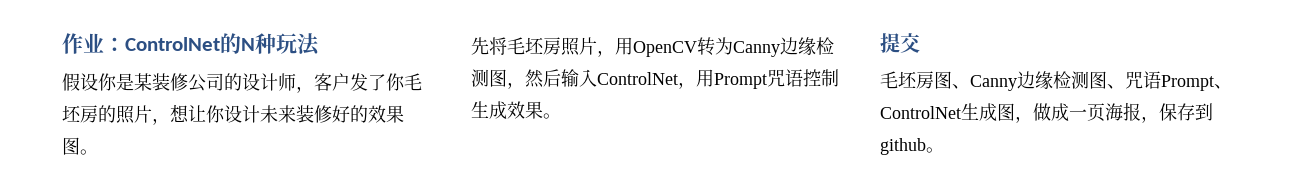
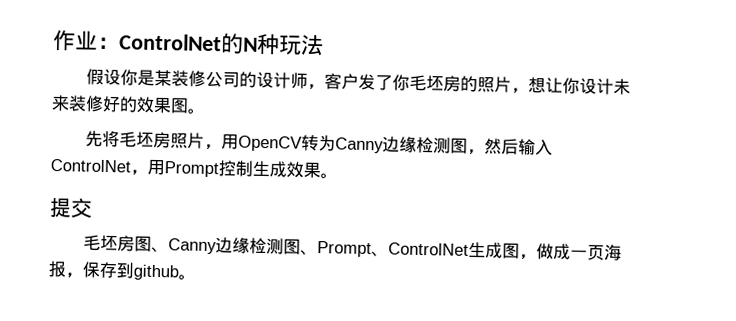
- 先将毛坯房照片，用OpenCV转为Canny边缘检测图，然后输入ControlNet，用Prompt咒语控制生成效果。
+ 先将毛坯房照片，用OpenCV转为Canny边缘检测图，然后输入ControlNet，用Prompt控制生成效果。
- 毛坯房图、Canny边缘检测图、咒语Prompt、ControlNet生成图，做成一页海报，保存到github。
+ 毛坯房图、Canny边缘检测图、Prompt、ControlNet生成图，做成一页海报，保存到github。

